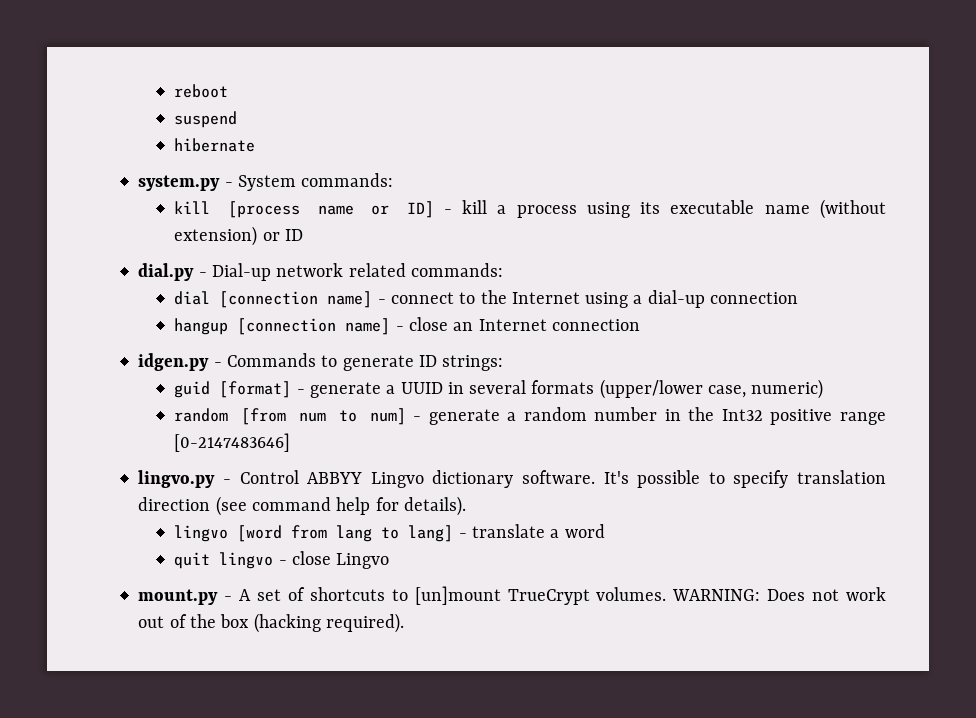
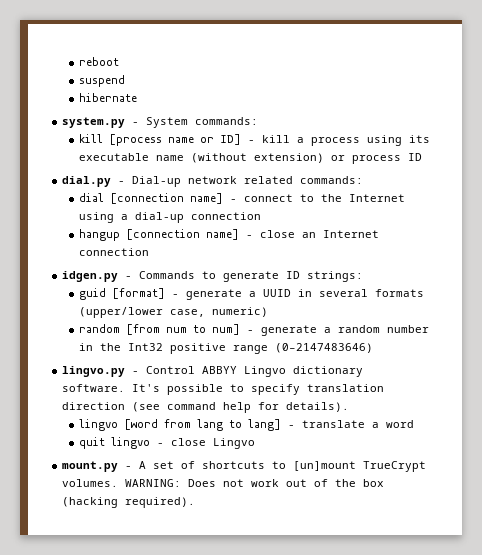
- kill [process name or ID] - kill a process using its executable name (without extension) or ID
+ kill [process name or ID] - kill a process using its executable name (without extension) or process ID
- random [from num to num] - generate a random number in the Int32 positive range [0-2147483646]
+ random [from num to num] - generate a random number in the Int32 positive range (0–2147483646)

